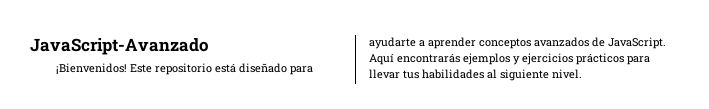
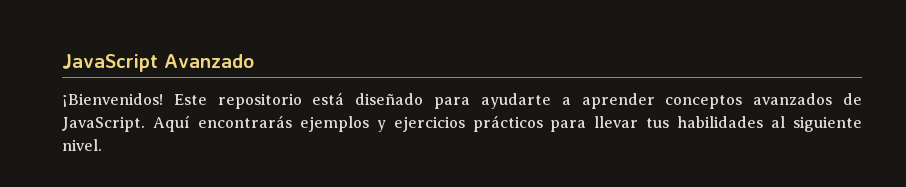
- JavaScript-Avanzado
+ JavaScript Avanzado

